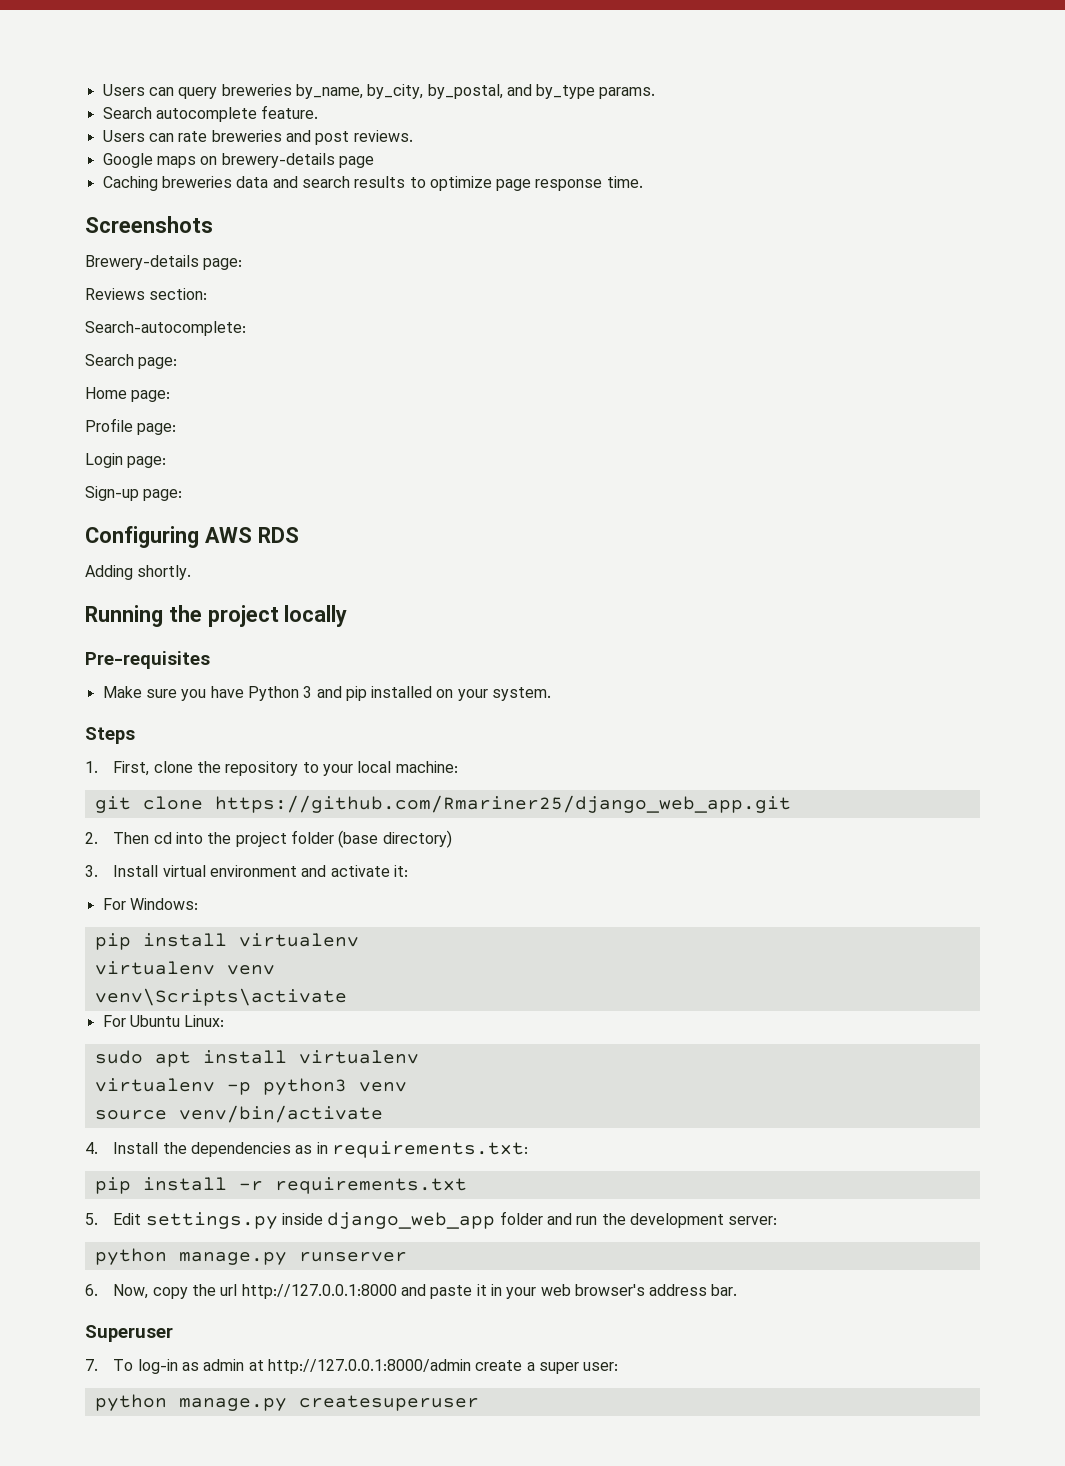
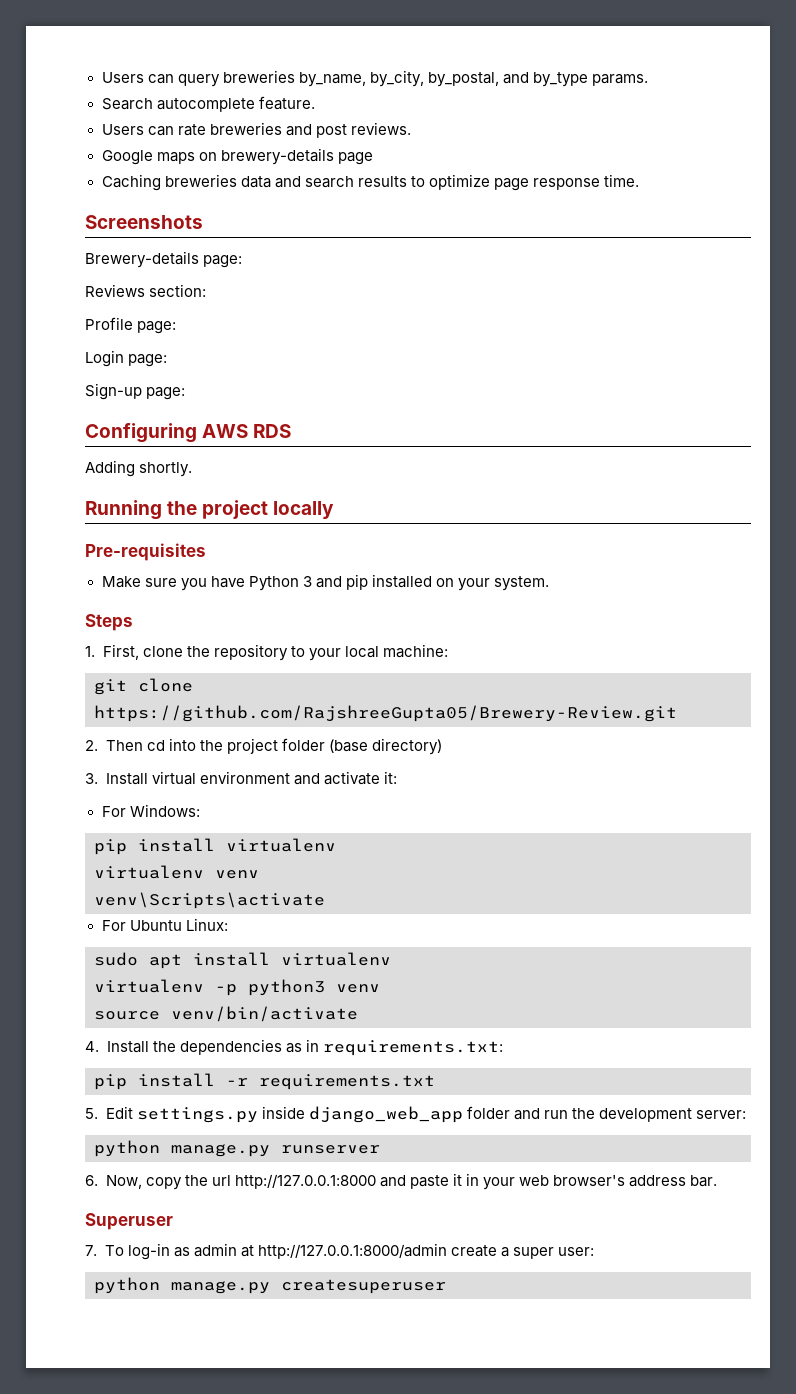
- Search-autocomplete:
- Search page:
- Home page:
- git clone https://github.com/Rmariner25/django_web_app.git
+ git clone https://github.com/RajshreeGupta05/Brewery-Review.git

